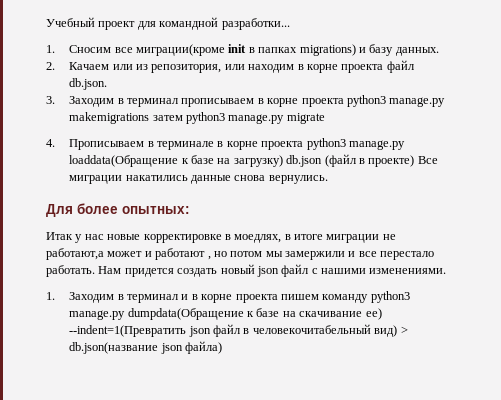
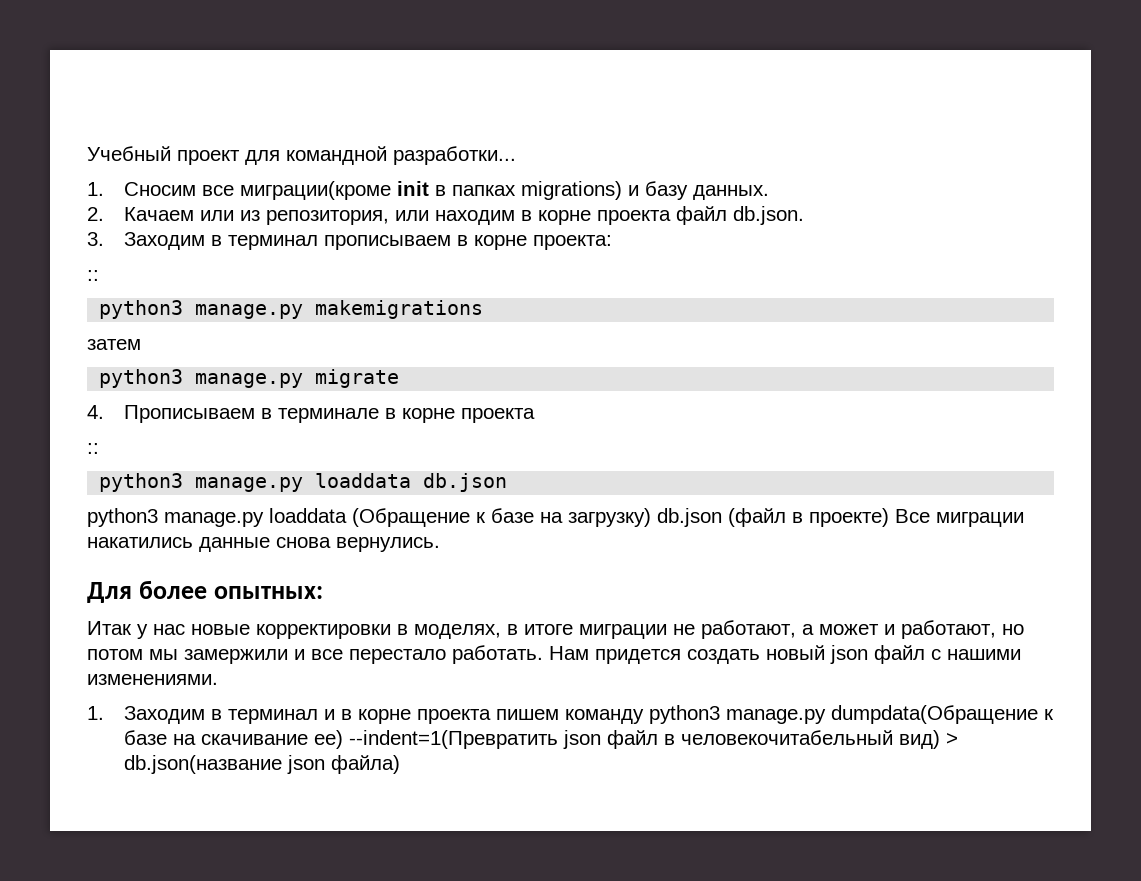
- 3. Заходим в терминал прописываем в корне проекта python3 manage.py makemigrations затем python3 manage.py migrate
+ 3. Заходим в терминал прописываем в корне проекта:
+ ::
+ python3 manage.py makemigrations
+ затем
+ python3 manage.py migrate
- 4. Прописываем в терминале в корне проекта python3 manage.py loaddata(Обращение к базе на загрузку) db.json (файл в проекте) Все миграции накатились данные снова вернулись.
+ 4. Прописываем в терминале в корне проекта
+ ::
+ python3 manage.py loaddata db.json
+ python3 manage.py loaddata (Обращение к базе на загрузку) db.json (файл в проекте) Все миграции накатились данные снова вернулись.
- Итак у нас новые корректировке в моедлях, в итоге миграции не работают,а может и работают , но потом мы замержили и все перестало работать.
+ Итак у нас новые корректировки в моделях, в итоге миграции не работают, а может и работают, но потом мы замержили и все перестало работать.

